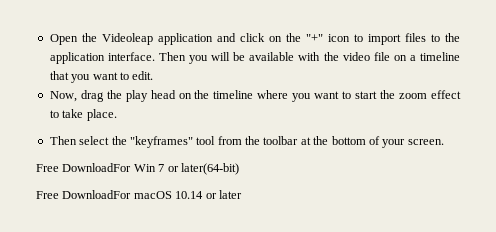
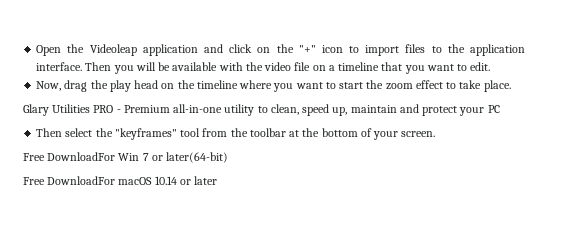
+ Glary Utilities PRO - Premium all-in-one utility to clean, speed up, maintain and protect your PC

